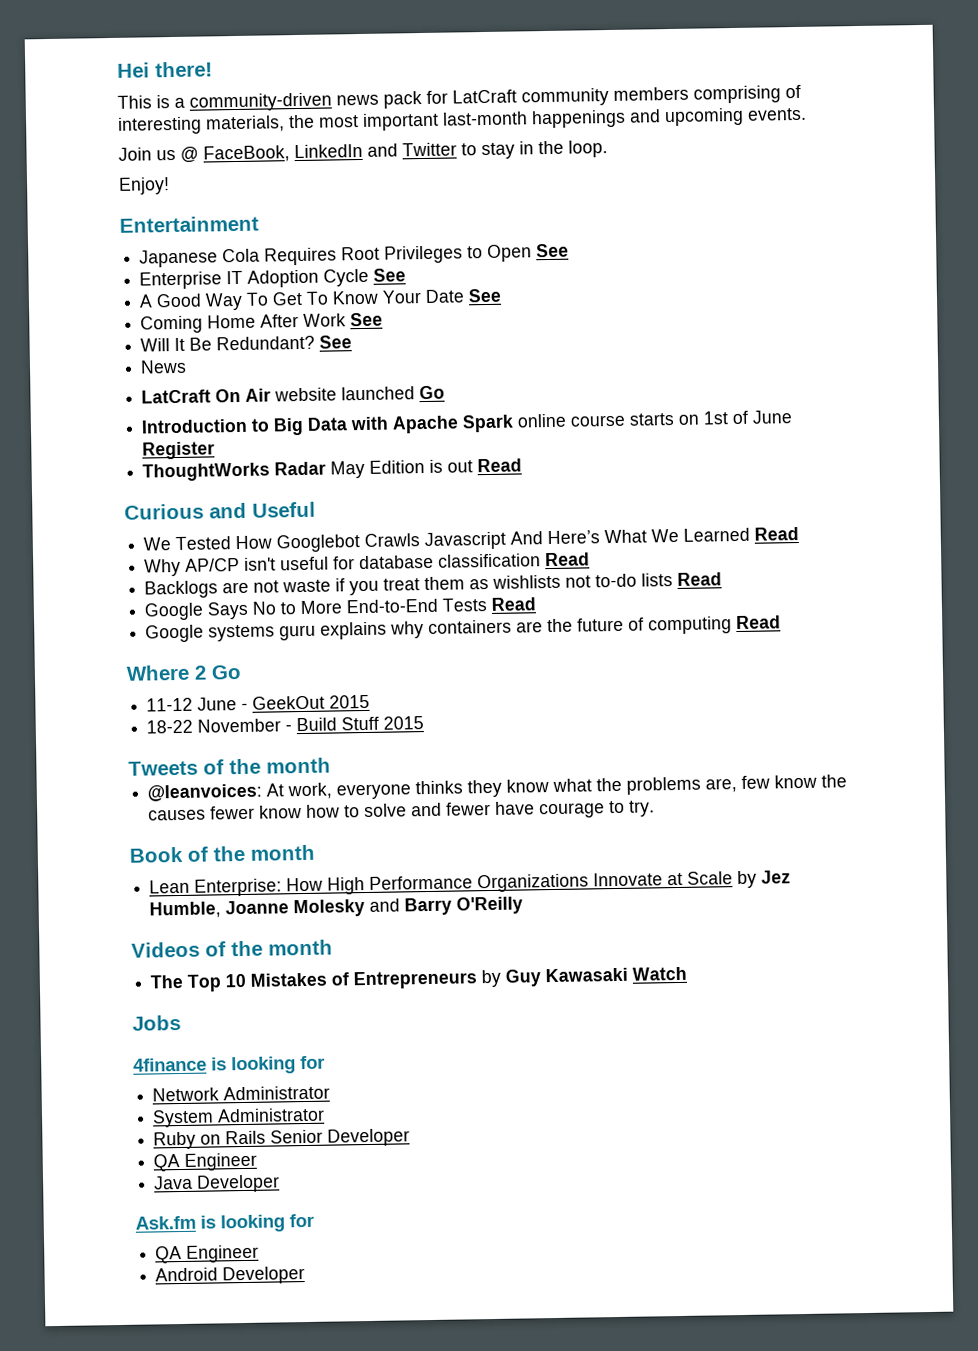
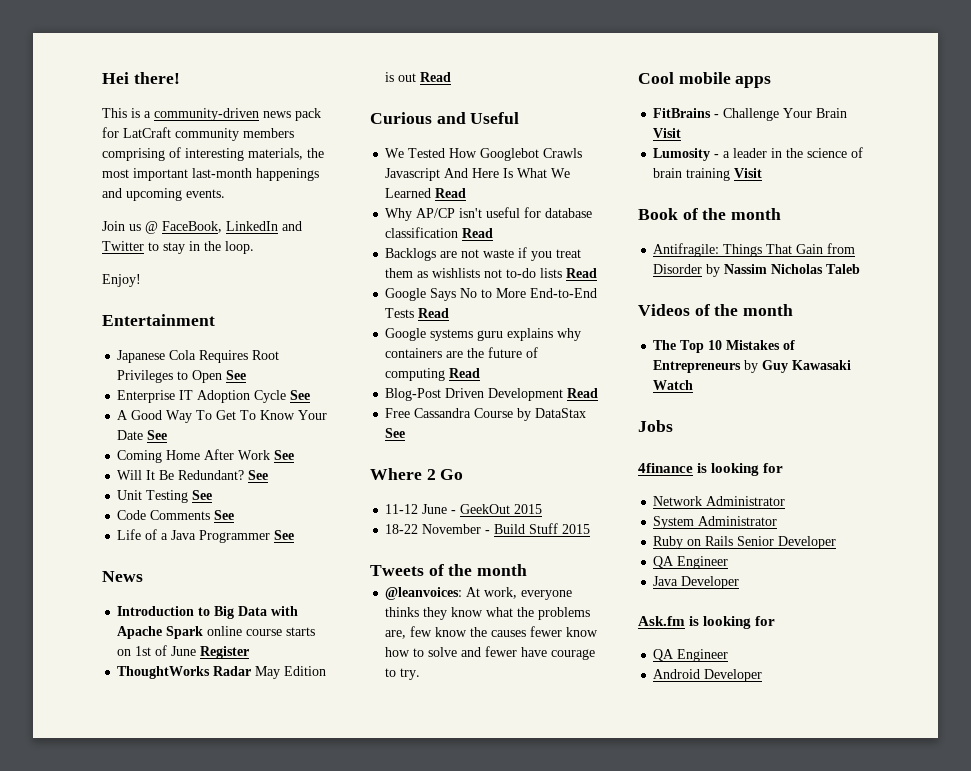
+ Unit Testing See
+ Code Comments See
+ Life of a Java Programmer See
  News
- LatCraft On Air website launched Go
- We Tested How Googlebot Crawls Javascript And Here’s What We Learned Read
+ We Tested How Googlebot Crawls Javascript And Here Is What We Learned Read
+ Blog-Post Driven Development Read
+ Free Cassandra Course by DataStax See
+ Cool mobile apps
+ FitBrains - Challenge Your Brain Visit
+ Lumosity - a leader in the science of brain training Visit
  Book of the month
- Lean Enterprise: How High Performance Organizations Innovate at Scale by Jez Humble, Joanne Molesky and Barry O'Reilly
+ Antifragile: Things That Gain from Disorder by Nassim Nicholas Taleb

